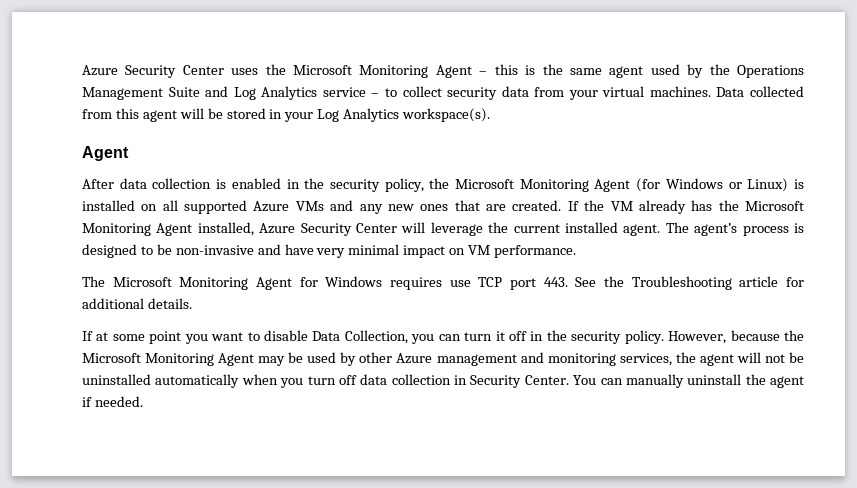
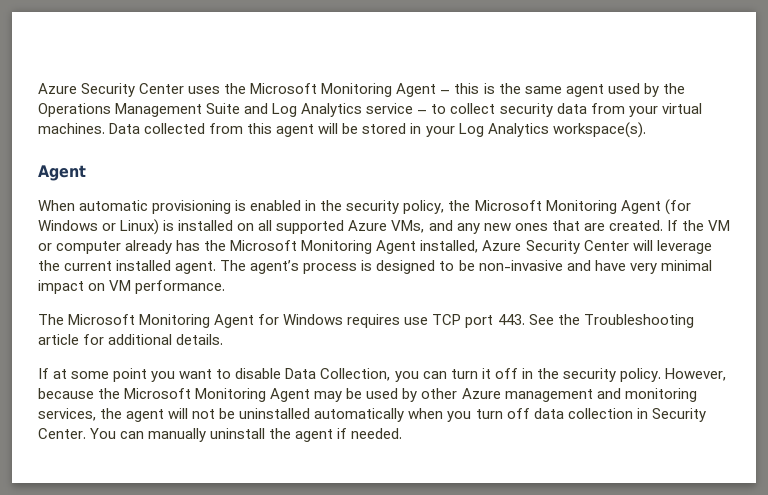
- After data collection is enabled in the security policy, the Microsoft Monitoring Agent (for Windows or Linux) is installed on all supported Azure VMs and any new ones that are created.
+ When automatic provisioning is enabled in the security policy, the Microsoft Monitoring Agent (for Windows or Linux) is installed on all supported Azure VMs, and any new ones that are created.
- If the VM already has the Microsoft Monitoring Agent installed, Azure Security Center will leverage the current installed agent.
+ If the VM or computer already has the Microsoft Monitoring Agent installed, Azure Security Center will leverage the current installed agent.

